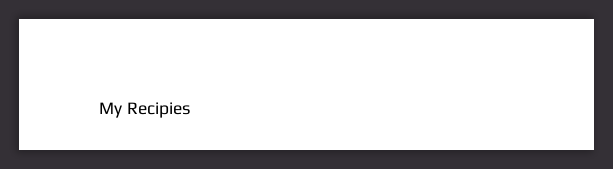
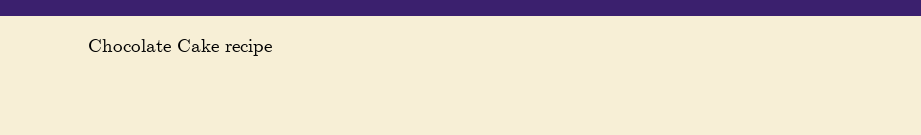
- My Recipies
+ Chocolate Cake recipe

